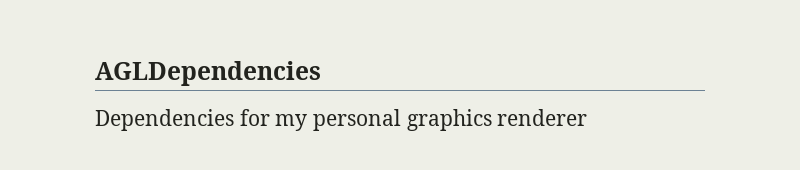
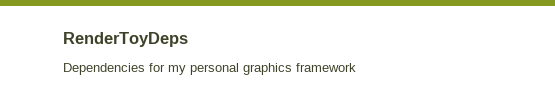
- AGLDependencies
+ RenderToyDeps
- Dependencies for my personal graphics renderer
+ Dependencies for my personal graphics framework

